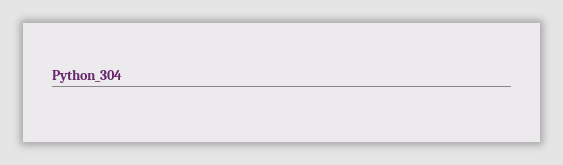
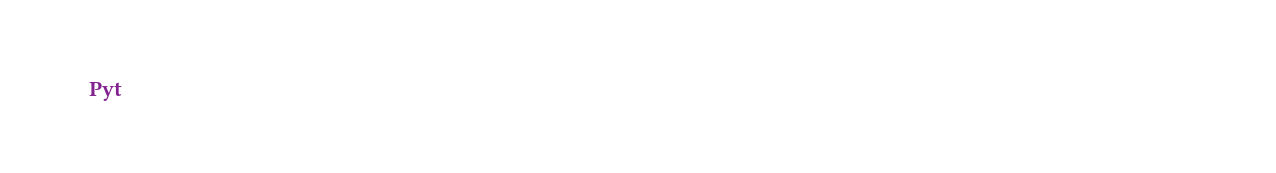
- Python_304
+ Pyt

